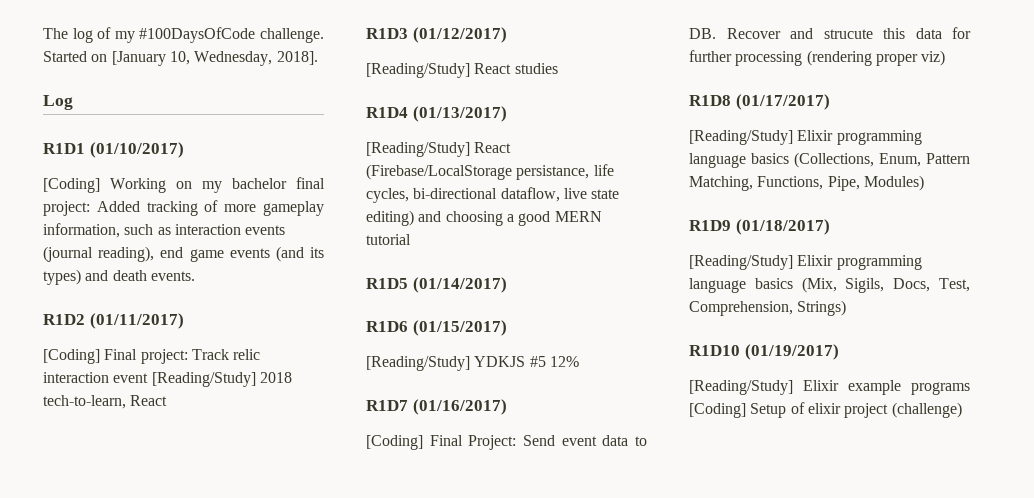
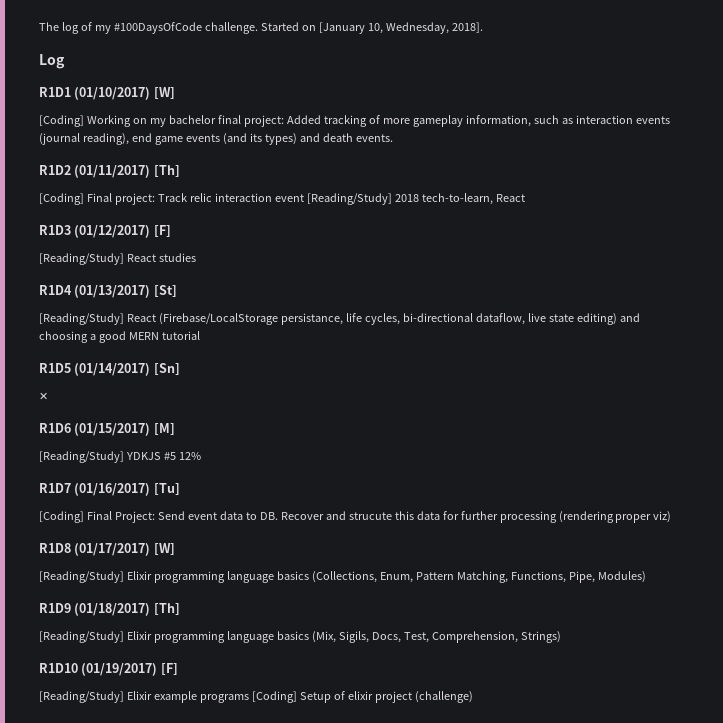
- R1D1 (01/10/2017)
+ R1D1 (01/10/2017) [W]
- R1D2 (01/11/2017)
+ R1D2 (01/11/2017) [Th]
- R1D3 (01/12/2017)
+ R1D3 (01/12/2017) [F]
- R1D4 (01/13/2017)
+ R1D4 (01/13/2017) [St]
- R1D5 (01/14/2017)
+ R1D5 (01/14/2017) [Sn]
+ ✕
- R1D6 (01/15/2017)
+ R1D6 (01/15/2017) [M]
- R1D7 (01/16/2017)
+ R1D7 (01/16/2017) [Tu]
- R1D8 (01/17/2017)
+ R1D8 (01/17/2017) [W]
- R1D9 (01/18/2017)
+ R1D9 (01/18/2017) [Th]
- R1D10 (01/19/2017)
+ R1D10 (01/19/2017) [F]

